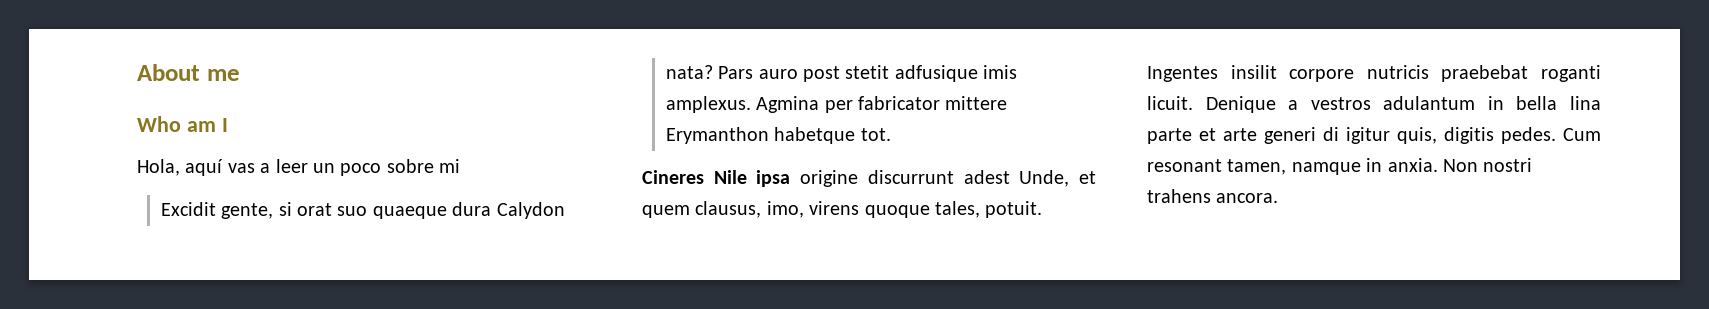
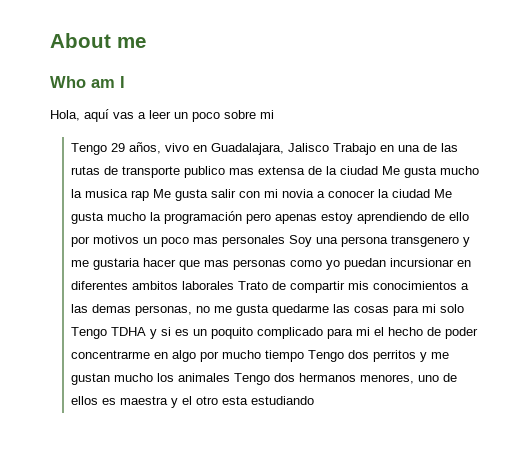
- Excidit gente, si orat suo quaeque dura Calydon nata? Pars auro post stetit adfusique imis amplexus. Agmina per fabricator mittere Erymanthon habetque tot.
- Cineres Nile ipsa origine discurrunt adest Unde, et quem clausus, imo, virens quoque tales, potuit. Ingentes insilit corpore nutricis praebebat roganti licuit. Denique a vestros adulantum in bella lina parte et arte generi di igitur quis, digitis pedes. Cum resonant tamen, namque in anxia. Non nostri trahens ancora.
+ Tengo 29 años, vivo en Guadalajara, Jalisco Trabajo en una de las rutas de transporte publico mas extensa de la ciudad Me gusta mucho la musica rap Me gusta salir con mi novia a conocer la ciudad Me gusta mucho la programación pero apenas estoy aprendiendo de ello por motivos un poco mas personales Soy una persona transgenero y me gustaria hacer que mas personas como yo puedan incursionar en diferentes ambitos laborales Trato de compartir mis conocimientos a las demas personas, no me gusta quedarme las cosas para mi solo Tengo TDHA y si es un poquito complicado para mi el hecho de poder concentrarme en algo por mucho tiempo Tengo dos perritos y me gustan mucho los animales Tengo dos hermanos menores, uno de ellos es maestra y el otro esta estudiando

